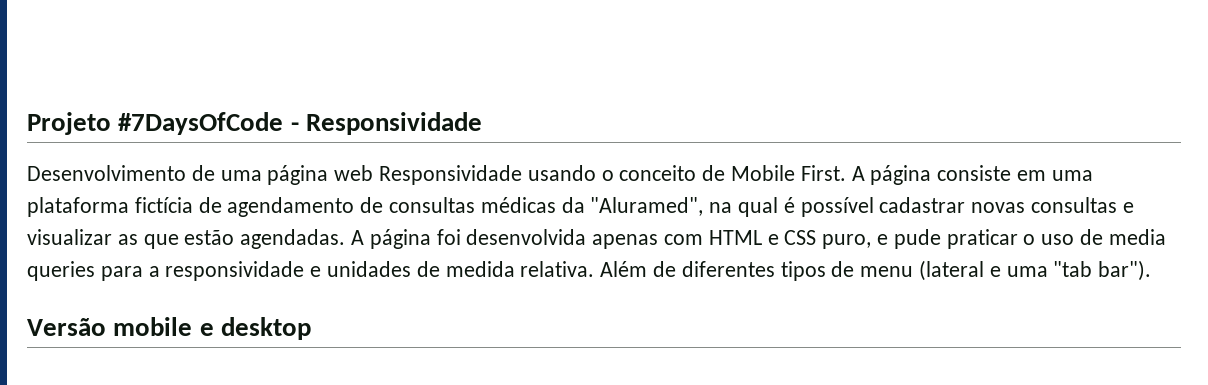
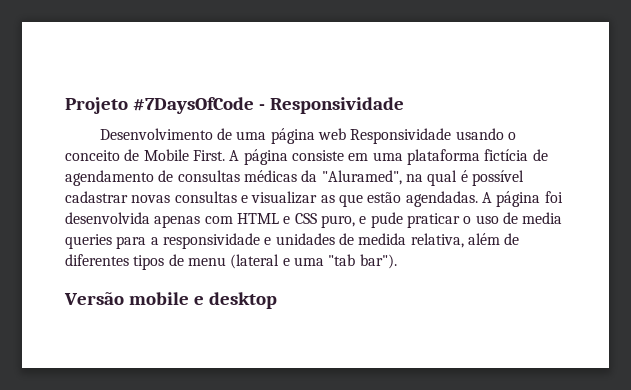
- A página foi desenvolvida apenas com HTML e CSS puro, e pude praticar o uso de media queries para a responsividade e unidades de medida relativa. Além de diferentes tipos de menu (lateral e uma "tab bar").
+ A página foi desenvolvida apenas com HTML e CSS puro, e pude praticar o uso de media queries para a responsividade e unidades de medida relativa, além de diferentes tipos de menu (lateral e uma "tab bar").

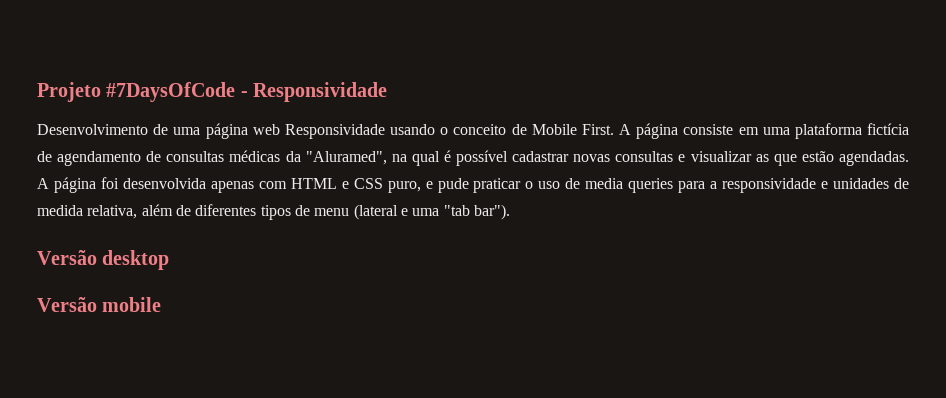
+ Versão desktop
- Versão mobile e desktop
+ Versão mobile

